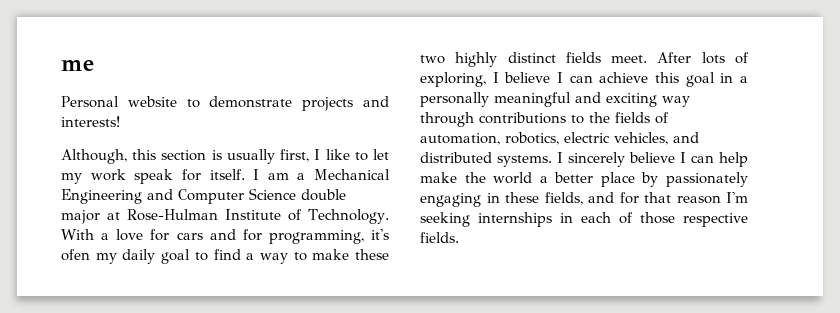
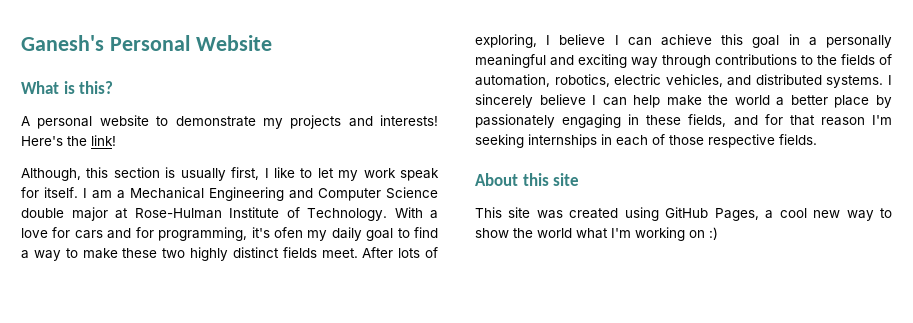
- me
- Personal website to demonstrate projects and interests!
+ Ganesh's Personal Website
+ What is this?
+ A personal website to demonstrate my projects and interests! Here's the link!
+ About this site
+ This site was created using GitHub Pages, a cool new way to show the world what I'm working on :)

